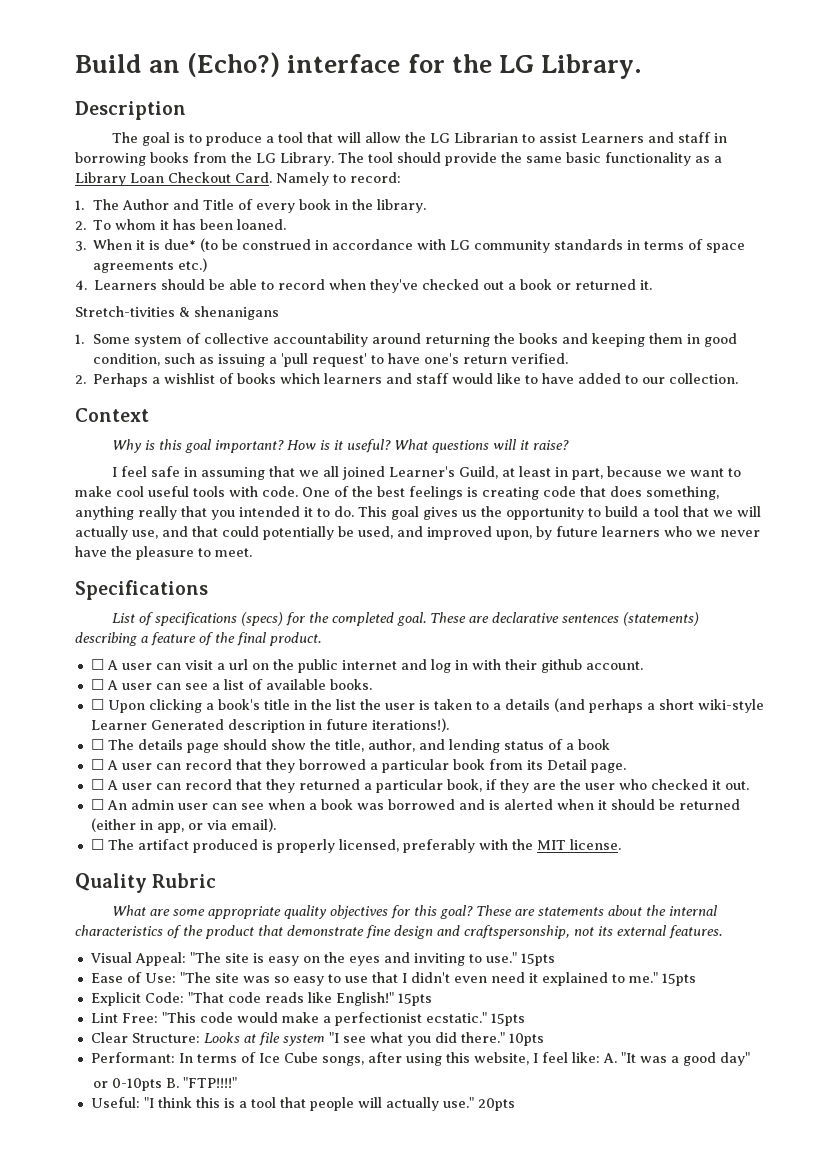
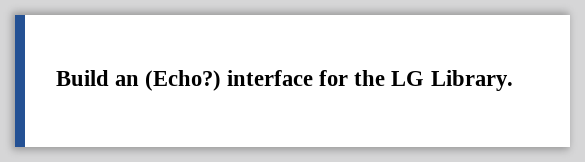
- Description
- The goal is to produce a tool that will allow the LG Librarian to assist Learners and staff in borrowing books from the LG Library. The tool should provide the same basic functionality as a Library Loan Checkout Card. Namely to record:
- 1. The Author and Title of every book in the library.
- 2. To whom it has been loaned.
- 3. When it is due* (to be construed in accordance with LG community standards in terms of space agreements etc.)
- 4. Learners should be able to record when they've checked out a book or returned it.
- Stretch-tivities & shenanigans
- 1. Some system of collective accountability around returning the books and keeping them in good condition, such as issuing a 'pull request' to have one's return verified.
- 2. Perhaps a wishlist of books which learners and staff would like to have added to our collection.
- Context
- Why is this goal important? How is it useful? What questions will it raise?
- I feel safe in assuming that we all joined Learner's Guild, at least in part, because we want to make cool useful tools with code. One of the best feelings is creating code that does something, anything really that you intended it to do. This goal gives us the opportunity to build a tool that we will actually use, and that could potentially be used, and improved upon, by future learners who we never have the pleasure to meet.
- Specifications
- List of specifications (specs) for the completed goal. These are declarative sentences (statements) describing a feature of the final product.
- ☐ A user can visit a url on the public internet and log in with their github account.
- ☐ A user can see a list of available books.
- ☐ Upon clicking a book's title in the list the user is taken to a details (and perhaps a short wiki-style Learner Generated description in future iterations!).
- ☐ The details page should show the title, author, and lending status of a book
- ☐ A user can record that they borrowed a particular book from its Detail page.
- ☐ A user can record that they returned a particular book, if they are the user who checked it out.
- ☐ An admin user can see when a book was borrowed and is alerted when it should be returned (either in app, or via email).
- ☐ The artifact produced is properly licensed, preferably with the MIT license.
- Quality Rubric
- What are some appropriate quality objectives for this goal? These are statements about the internal characteristics of the product that demonstrate fine design and craftspersonship, not its external features.
- Visual Appeal: "The site is easy on the eyes and inviting to use." 15pts
- Ease of Use: "The site was so easy to use that I didn't even need it explained to me." 15pts
- Explicit Code: "That code reads like English!" 15pts
- Lint Free: "This code would make a perfectionist ecstatic." 15pts
- Clear Structure: Looks at file system "I see what you did there." 10pts
- Performant: In terms of Ice Cube songs, after using this website, I feel like: A. "It was a good day"
- or 0-10pts B. "FTP!!!!"
- Useful: "I think this is a tool that people will actually use." 20pts

